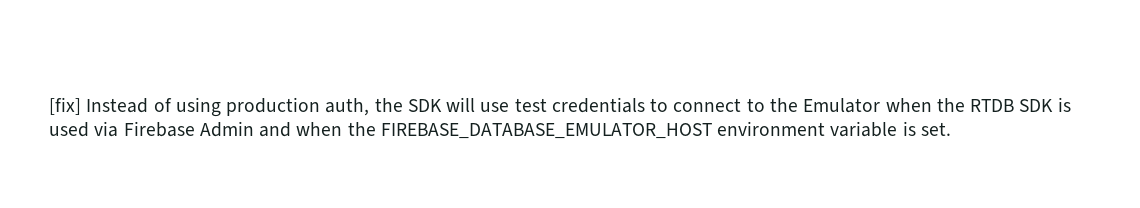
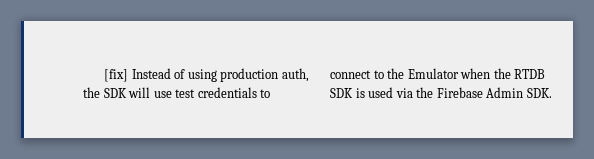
- [fix] Instead of using production auth, the SDK will use test credentials to connect to the Emulator when the RTDB SDK is used via Firebase Admin and when the FIREBASE_DATABASE_EMULATOR_HOST environment variable is set.
+ [fix] Instead of using production auth, the SDK will use test credentials to connect to the Emulator when the RTDB SDK is used via the Firebase Admin SDK.

